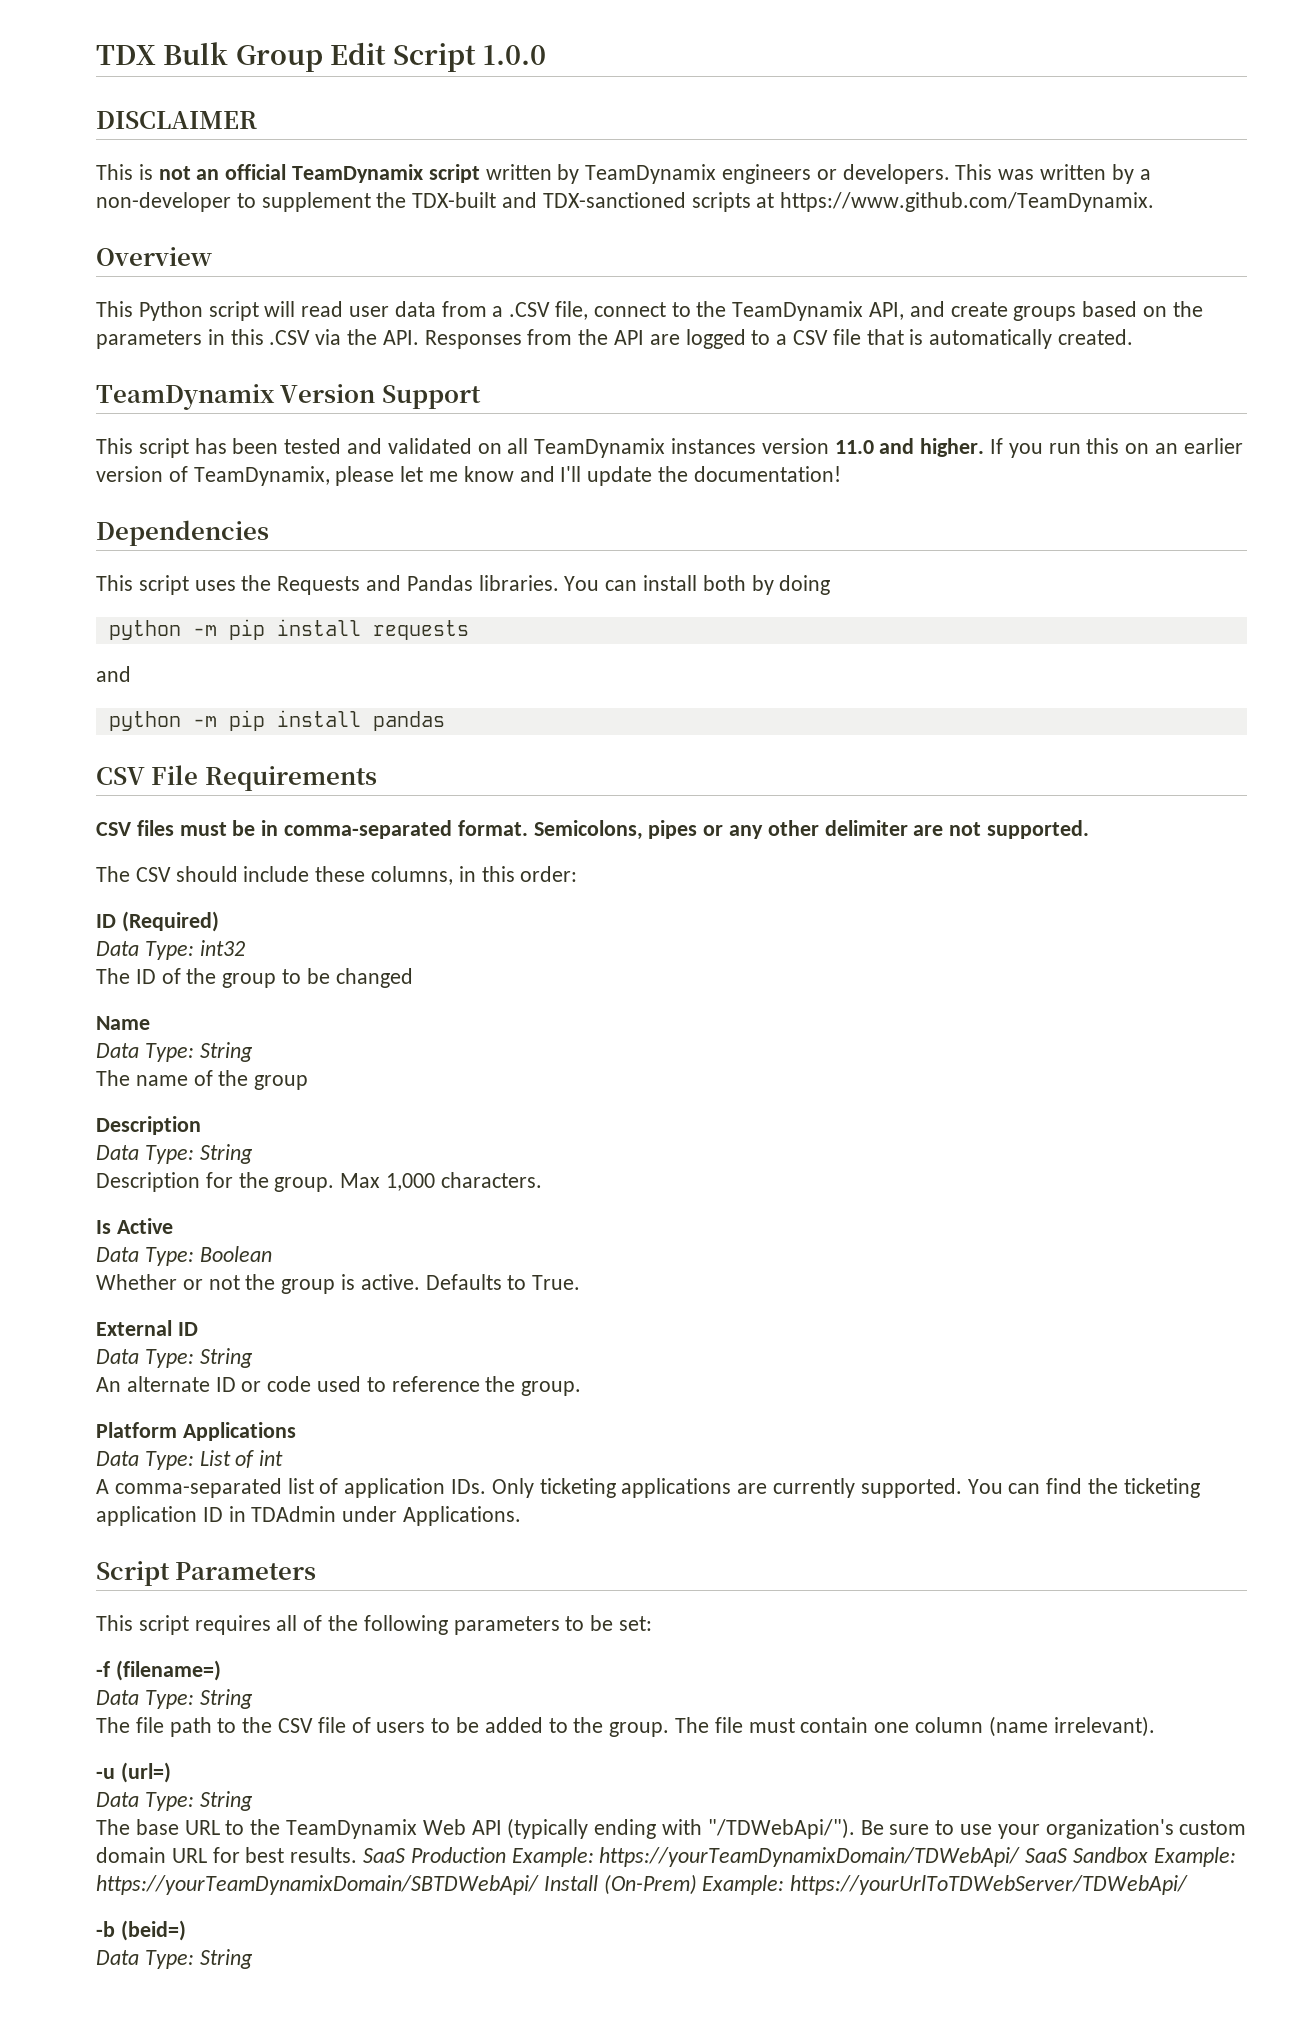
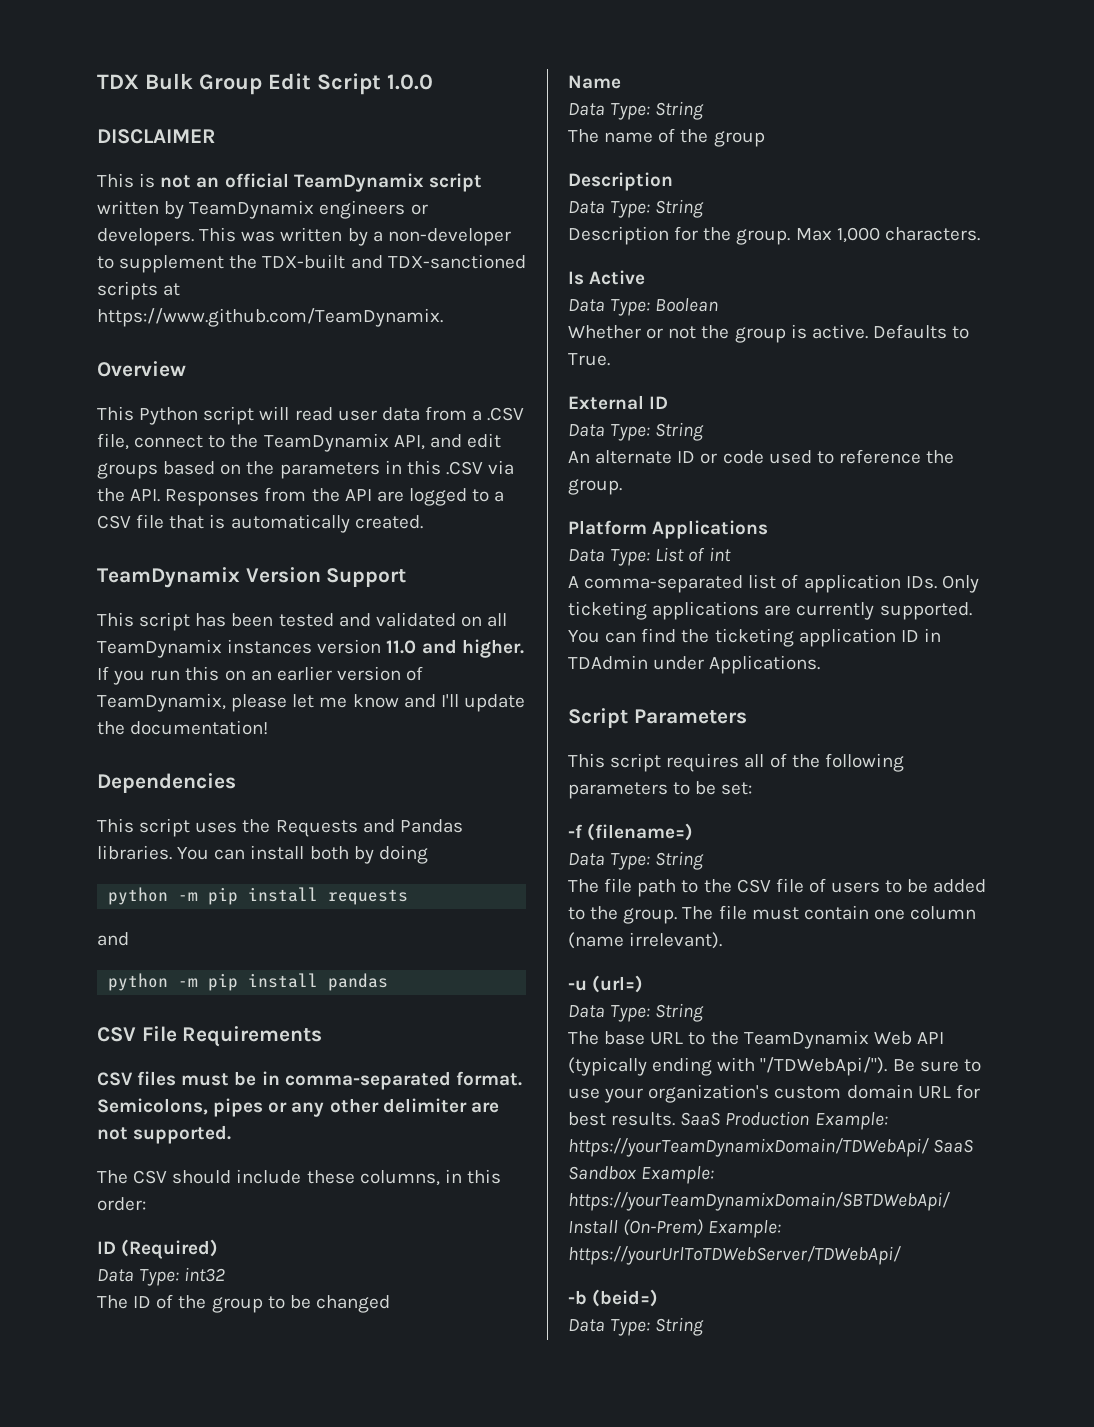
- This Python script will read user data from a .CSV file, connect to the TeamDynamix API, and create groups based on the parameters in this .CSV via the API. Responses from the API are logged to a CSV file that is automatically created.
+ This Python script will read user data from a .CSV file, connect to the TeamDynamix API, and edit groups based on the parameters in this .CSV via the API. Responses from the API are logged to a CSV file that is automatically created.

